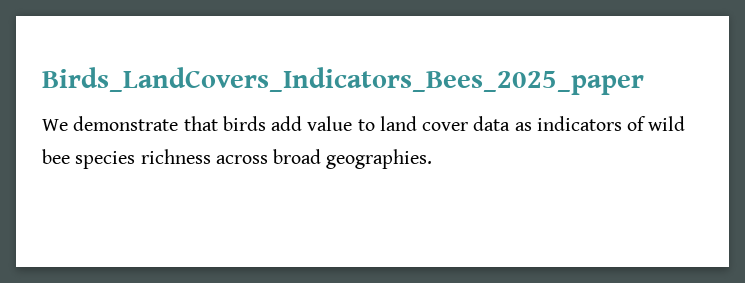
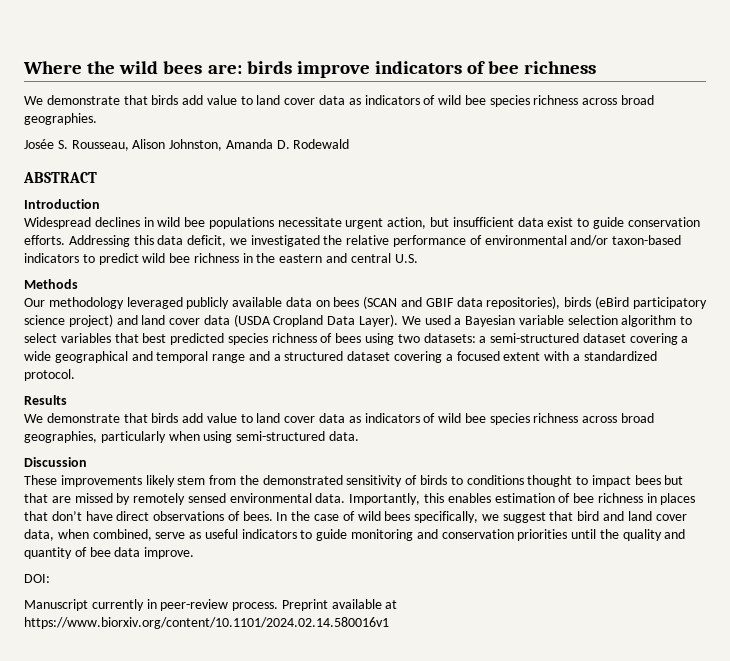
- Birds_LandCovers_Indicators_Bees_2025_paper
+ Where the wild bees are: birds improve indicators of bee richness
+ Josée S. Rousseau, Alison Johnston, Amanda D. Rodewald
+ ABSTRACT
+ Introduction
+ Widespread declines in wild bee populations necessitate urgent action, but insufficient data exist to guide conservation efforts. Addressing this data deficit, we investigated the relative performance of environmental and/or taxon-based indicators to predict wild bee richness in the eastern and central U.S.
+ Methods
+ Our methodology leveraged publicly available data on bees (SCAN and GBIF data repositories), birds (eBird participatory science project) and land cover data (USDA Cropland Data Layer). We used a Bayesian variable selection algorithm to select variables that best predicted species richness of bees using two datasets: a semi-structured dataset covering a wide geographical and temporal range and a structured dataset covering a focused extent with a standardized protocol.
+ Results
+ We demonstrate that birds add value to land cover data as indicators of wild bee species richness across broad geographies, particularly when using semi-structured data.
+ Discussion
+ These improvements likely stem from the demonstrated sensitivity of birds to conditions thought to impact bees but that are missed by remotely sensed environmental data. Importantly, this enables estimation of bee richness in places that don’t have direct observations of bees. In the case of wild bees specifically, we suggest that bird and land cover data, when combined, serve as useful indicators to guide monitoring and conservation priorities until the quality and quantity of bee data improve.
+ DOI:
+ Manuscript currently in peer-review process. Preprint available at https://www.biorxiv.org/content/10.1101/2024.02.14.580016v1

